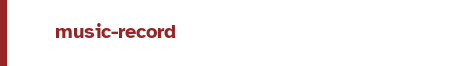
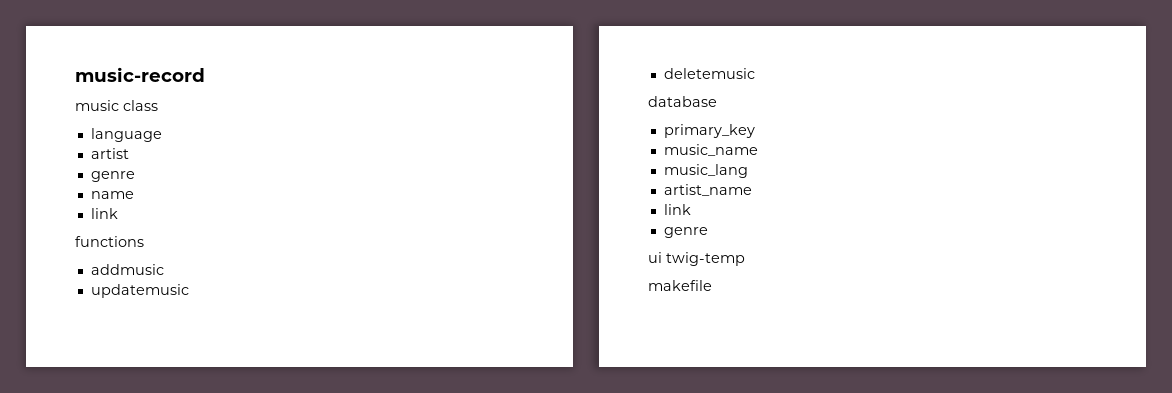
+ music class
+ language
+ artist
+ genre
+ name
+ link
+ functions
+ addmusic
+ updatemusic
+ deletemusic
+ database
+ primary_key
+ music_name
+ music_lang
+ artist_name
+ link
+ genre
+ ui twig-temp
+ makefile

